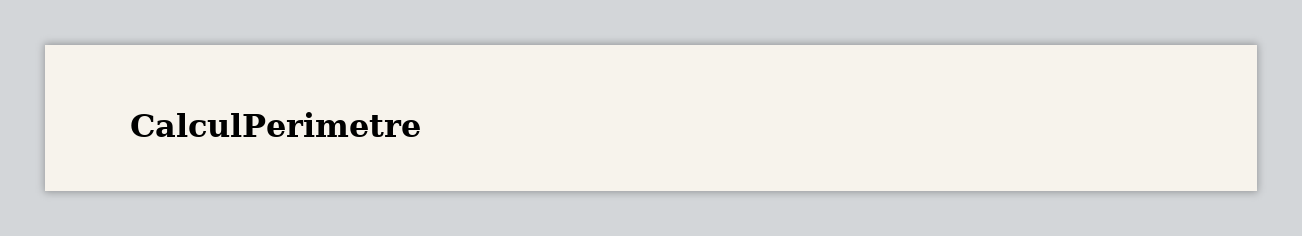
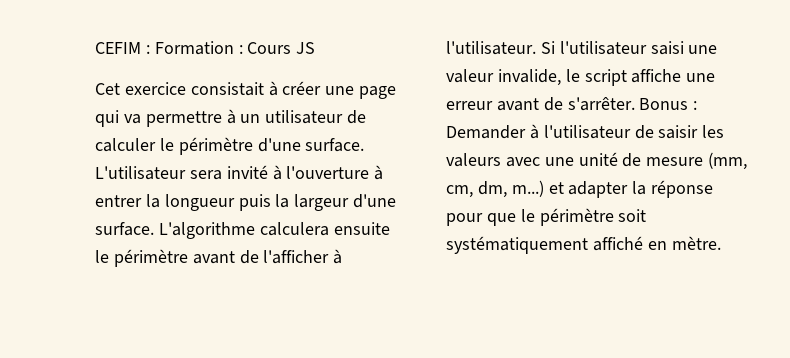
- CalculPerimetre
+ CEFIM : Formation : Cours JS
+ Cet exercice consistait à créer une page qui va permettre à un utilisateur de calculer le périmètre d'une surface. L'utilisateur sera invité à l'ouverture à entrer la longueur puis la largeur d'une surface. L'algorithme calculera ensuite le périmètre avant de l'afficher à l'utilisateur. Si l'utilisateur saisi une valeur invalide, le script affiche une erreur avant de s'arrêter. Bonus : Demander à l'utilisateur de saisir les valeurs avec une unité de mesure (mm, cm, dm, m...) et adapter la réponse pour que le périmètre soit systématiquement affiché en mètre.

